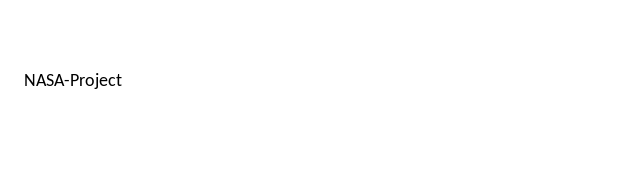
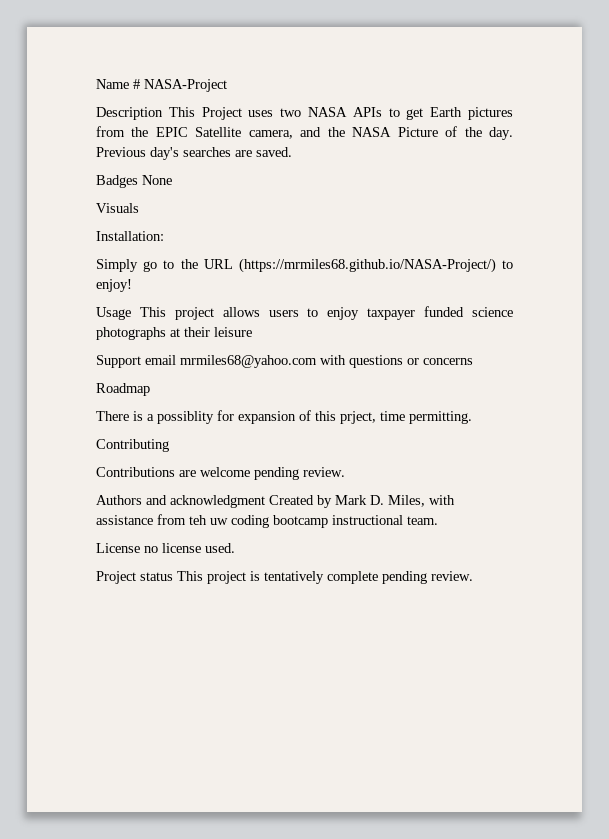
- NASA-Project
+ Name # NASA-Project
+ Description This Project uses two NASA APIs to get Earth pictures from the EPIC Satellite camera, and the NASA Picture of the day. Previous day's searches are saved.
+ Badges None
+ Visuals
+ Installation:
+ Simply go to the URL (https://mrmiles68.github.io/NASA-Project/) to enjoy!
+ Usage This project allows users to enjoy taxpayer funded science photographs at their leisure
+ Support email mrmiles68@yahoo.com with questions or concerns
+ Roadmap
+ There is a possiblity for expansion of this prject, time permitting.
+ Contributing
+ Contributions are welcome pending review.
+ Authors and acknowledgment Created by Mark D. Miles, with assistance from teh uw coding bootcamp instructional team.
+ License no license used.
+ Project status This project is tentatively complete pending review.

